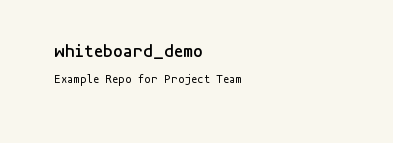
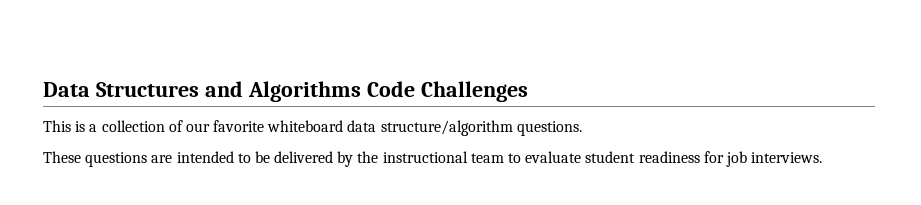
- whiteboard_demo
- Example Repo for Project Team
+ Data Structures and Algorithms Code Challenges
+ This is a collection of our favorite whiteboard data structure/algorithm questions.
+ These questions are intended to be delivered by the instructional team to evaluate student readiness for job interviews.

